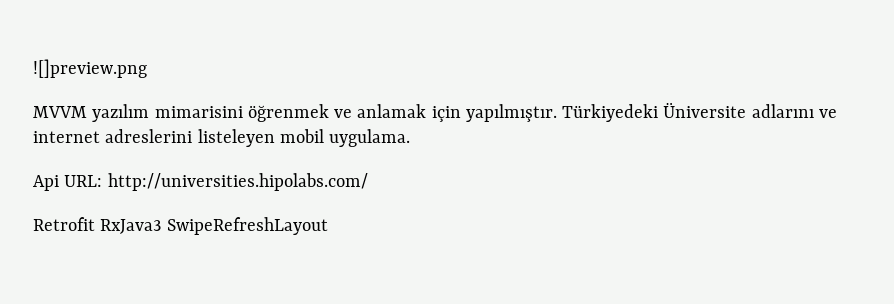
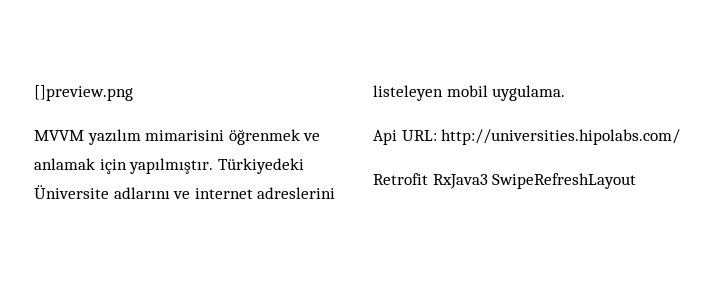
- ![]preview.png
+ []preview.png

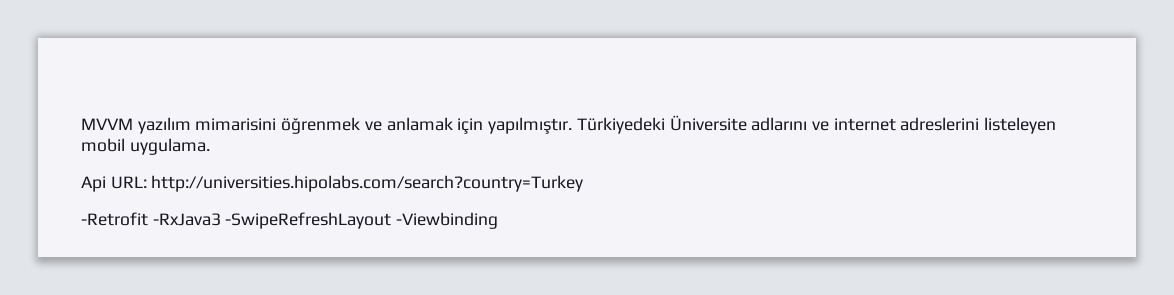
- []preview.png
- Api URL: http://universities.hipolabs.com/
- Retrofit RxJava3 SwipeRefreshLayout
+ Api URL: http://universities.hipolabs.com/search?country=Turkey
+ -Retrofit -RxJava3 -SwipeRefreshLayout -Viewbinding

